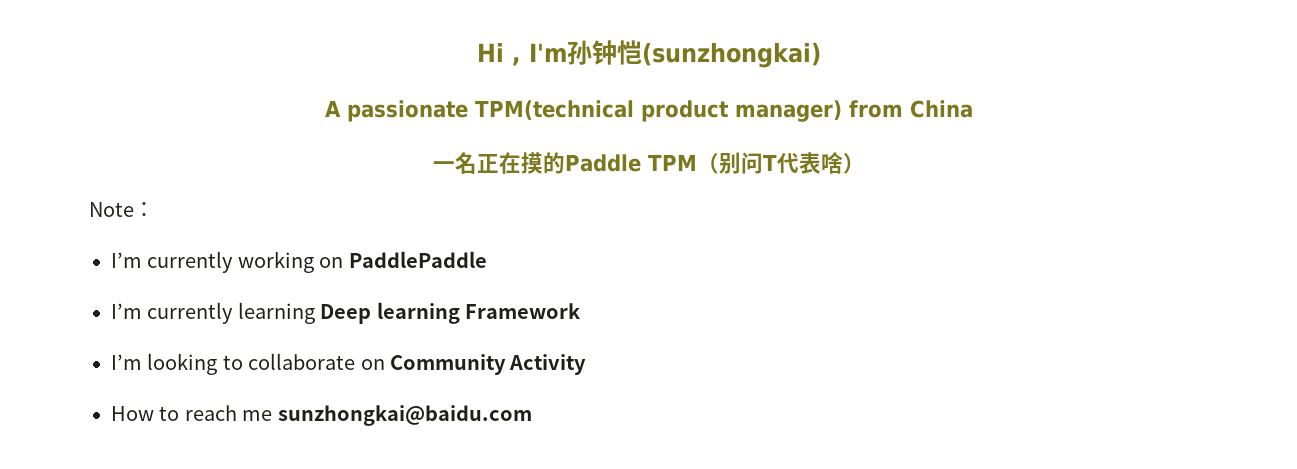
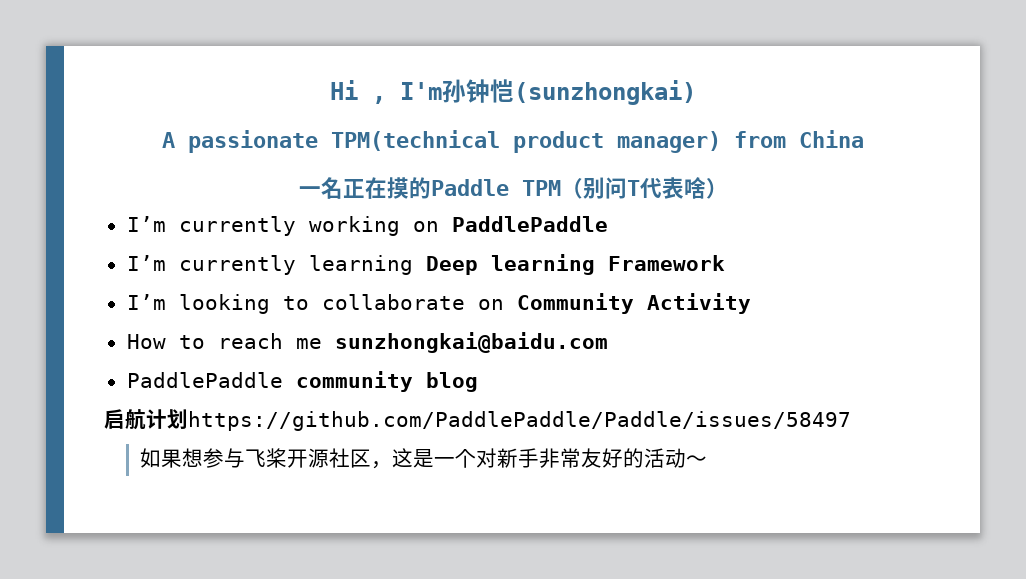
- Note：
+ PaddlePaddle community blog
+ 启航计划https://github.com/PaddlePaddle/Paddle/issues/58497
+ 如果想参与飞桨开源社区，这是一个对新手非常友好的活动～

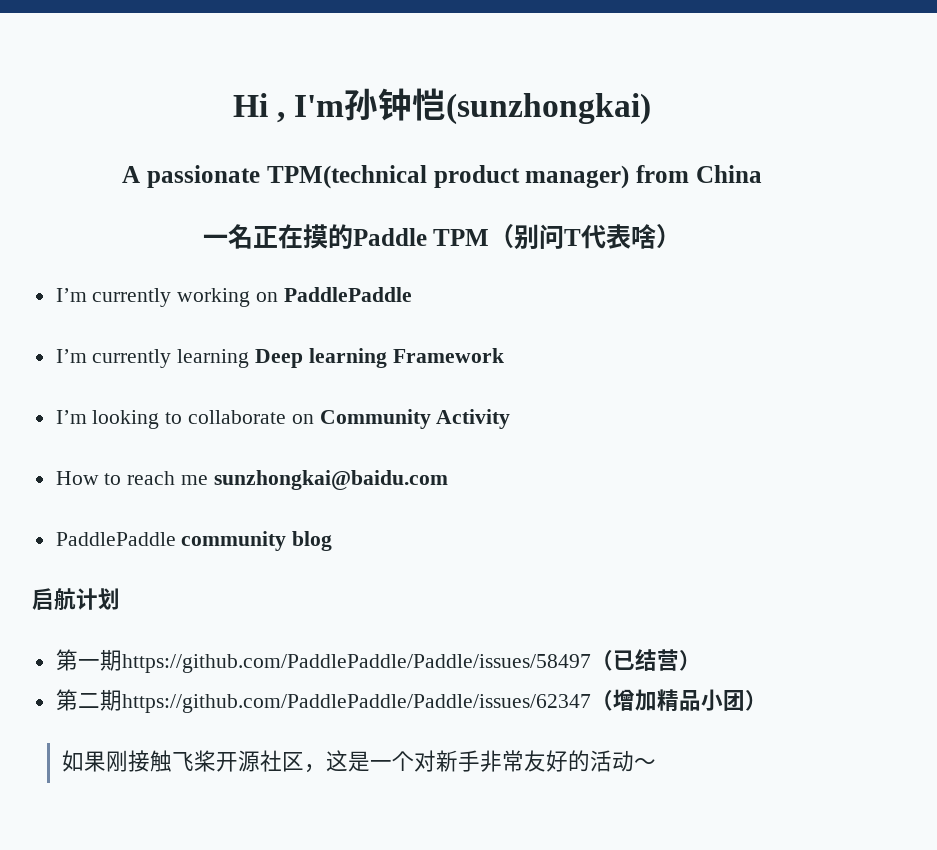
- 启航计划https://github.com/PaddlePaddle/Paddle/issues/58497
+ 启航计划
+ 第一期https://github.com/PaddlePaddle/Paddle/issues/58497（已结营）
+ 第二期https://github.com/PaddlePaddle/Paddle/issues/62347（增加精品小团）
- 如果想参与飞桨开源社区，这是一个对新手非常友好的活动～
+ 如果刚接触飞桨开源社区，这是一个对新手非常友好的活动～

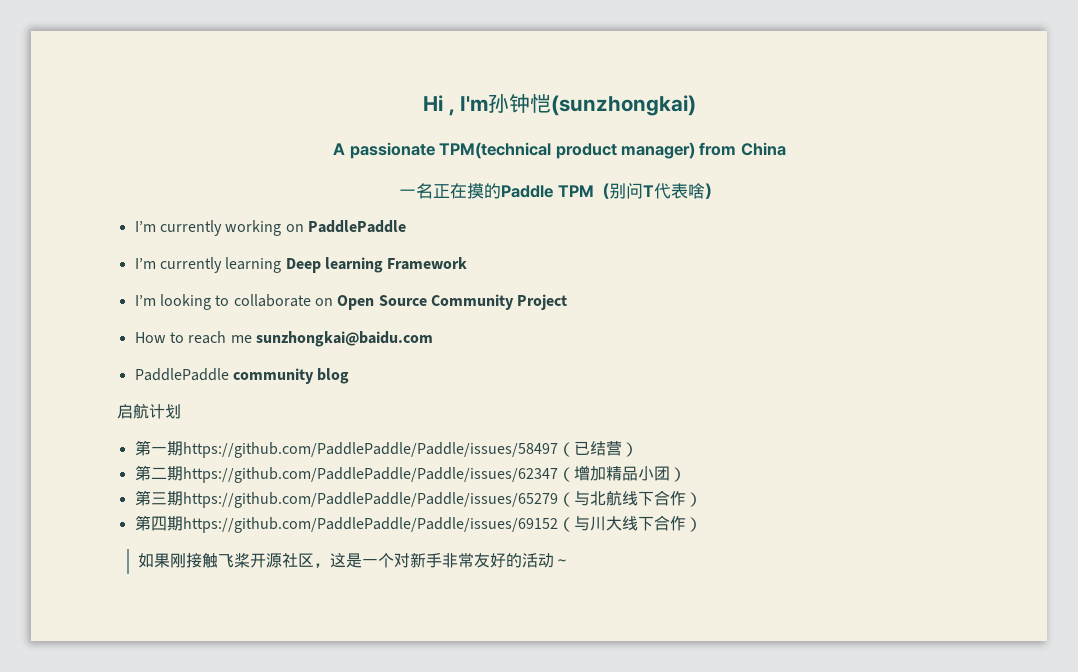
- I’m looking to collaborate on Community Activity
+ I’m looking to collaborate on Open Source Community Project
+ 第三期https://github.com/PaddlePaddle/Paddle/issues/65279（与北航线下合作）
+ 第四期https://github.com/PaddlePaddle/Paddle/issues/69152（与川大线下合作）

